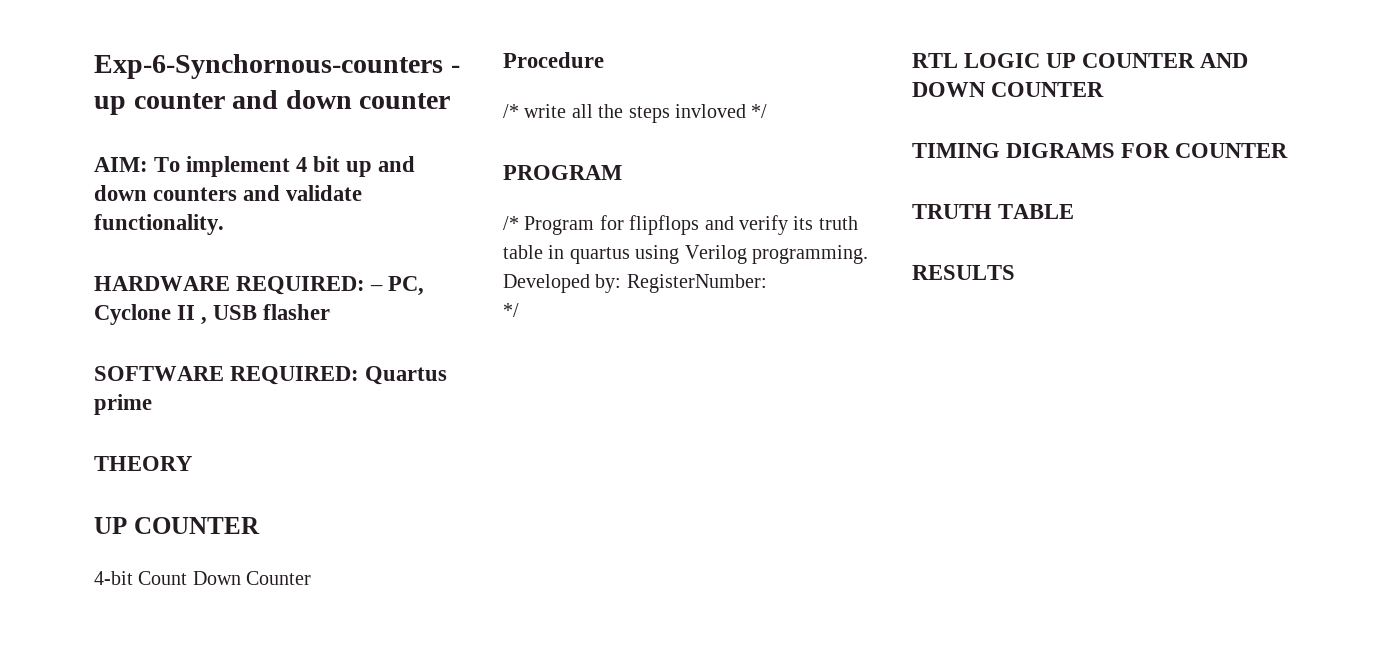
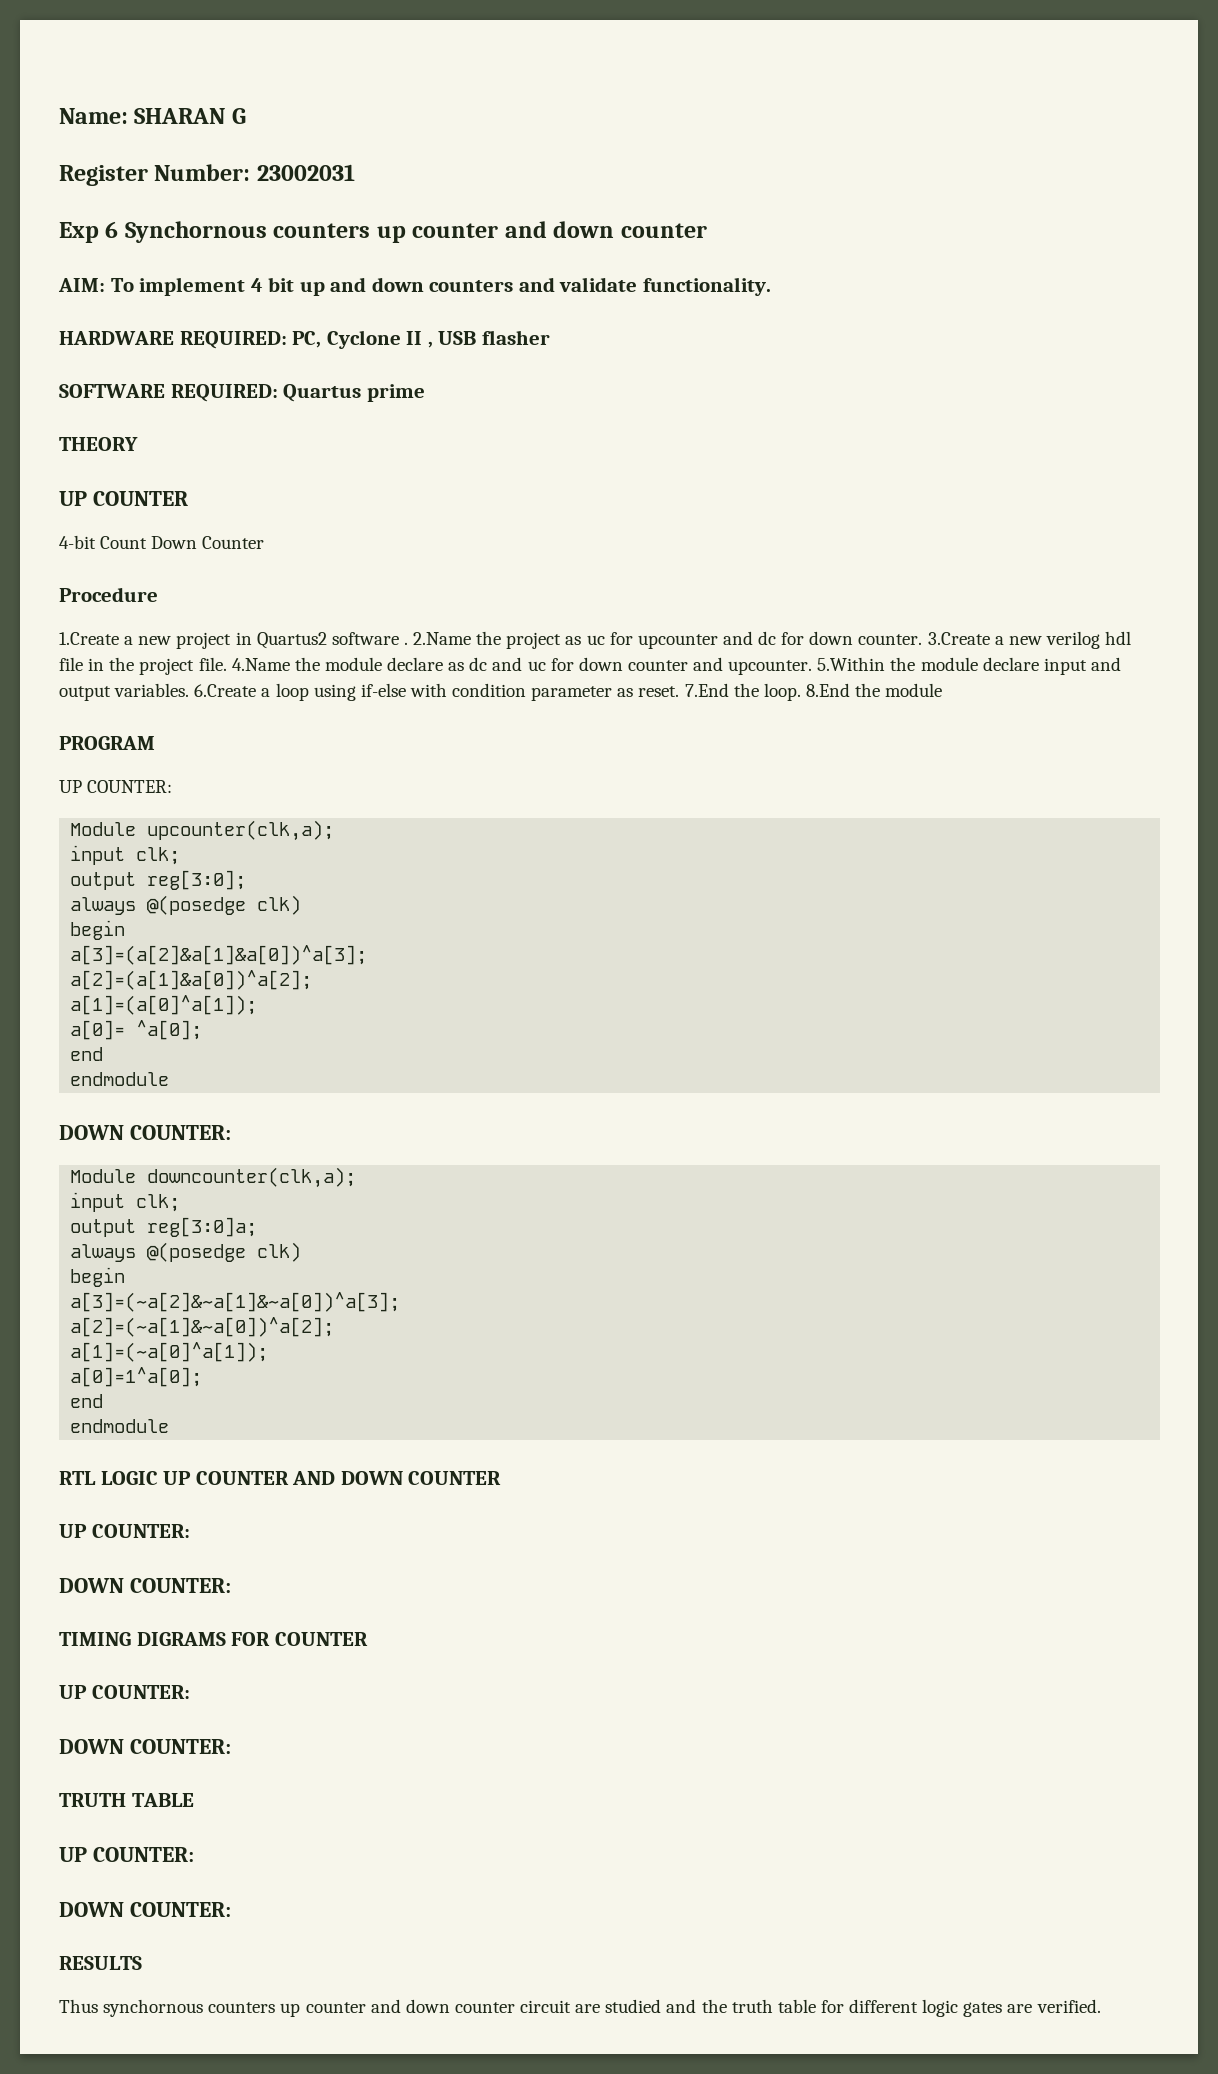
- Exp-6-Synchornous-counters - up counter and down counter
+ Name: SHARAN G
+ Register Number: 23002031
+ Exp 6 Synchornous counters up counter and down counter
- HARDWARE REQUIRED: – PC, Cyclone II , USB flasher
+ HARDWARE REQUIRED: PC, Cyclone II , USB flasher
- /* write all the steps invloved */
+ 1.Create a new project in Quartus2 software . 2.Name the project as uc for upcounter and dc for down counter. 3.Create a new verilog hdl file in the project file. 4.Name the module declare as dc and uc for down counter and upcounter. 5.Within the module declare input and output variables. 6.Create a loop using if-else with condition parameter as reset. 7.End the loop. 8.End the module
  PROGRAM
- /* Program for flipflops and verify its truth table in quartus using Verilog programming. Developed by: RegisterNumber:
- */
+ UP COUNTER:
+ Module upcounter(clk,a);
+ input clk;
+ output reg[3:0];
+ always @(posedge clk)
+ begin
+ a[3]=(a[2]&a[1]&a[0])^a[3];
+ a[2]=(a[1]&a[0])^a[2];
+ a[1]=(a[0]^a[1]);
+ a[0]= ^a[0];
+ end
+ endmodule
+ DOWN COUNTER:
+ Module downcounter(clk,a);
+ input clk;
+ output reg[3:0]a;
+ always @(posedge clk)
+ begin
+ a[3]=(~a[2]&~a[1]&~a[0])^a[3];
+ a[2]=(~a[1]&~a[0])^a[2];
+ a[1]=(~a[0]^a[1]);
+ a[0]=1^a[0];
+ end
+ endmodule
  RTL LOGIC UP COUNTER AND DOWN COUNTER
+ UP COUNTER:
+ DOWN COUNTER:
  TIMING DIGRAMS FOR COUNTER
+ UP COUNTER:
+ DOWN COUNTER:
  TRUTH TABLE
+ UP COUNTER:
+ DOWN COUNTER:
  RESULTS
+ Thus synchornous counters up counter and down counter circuit are studied and the truth table for different logic gates are verified.

